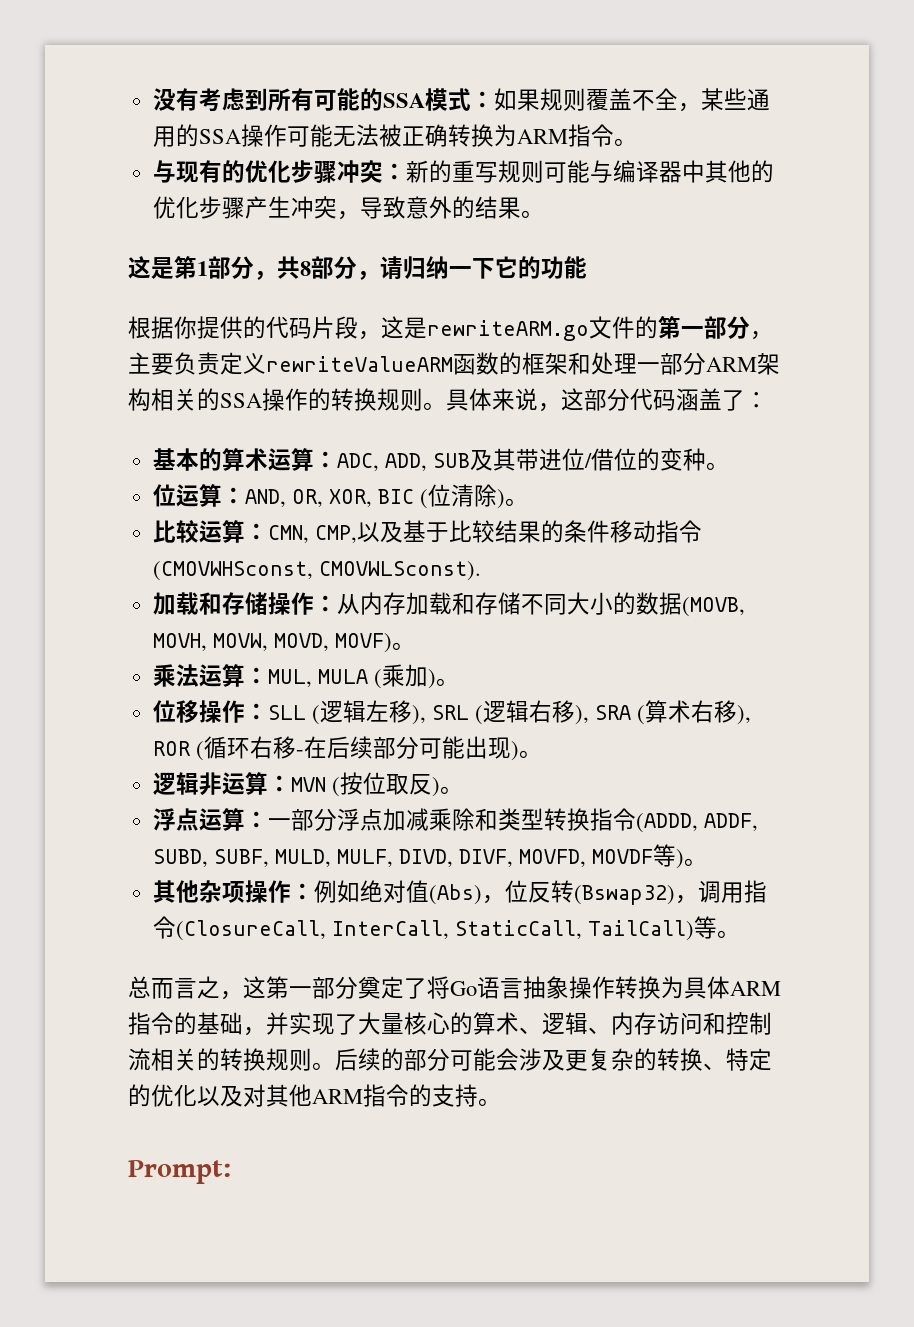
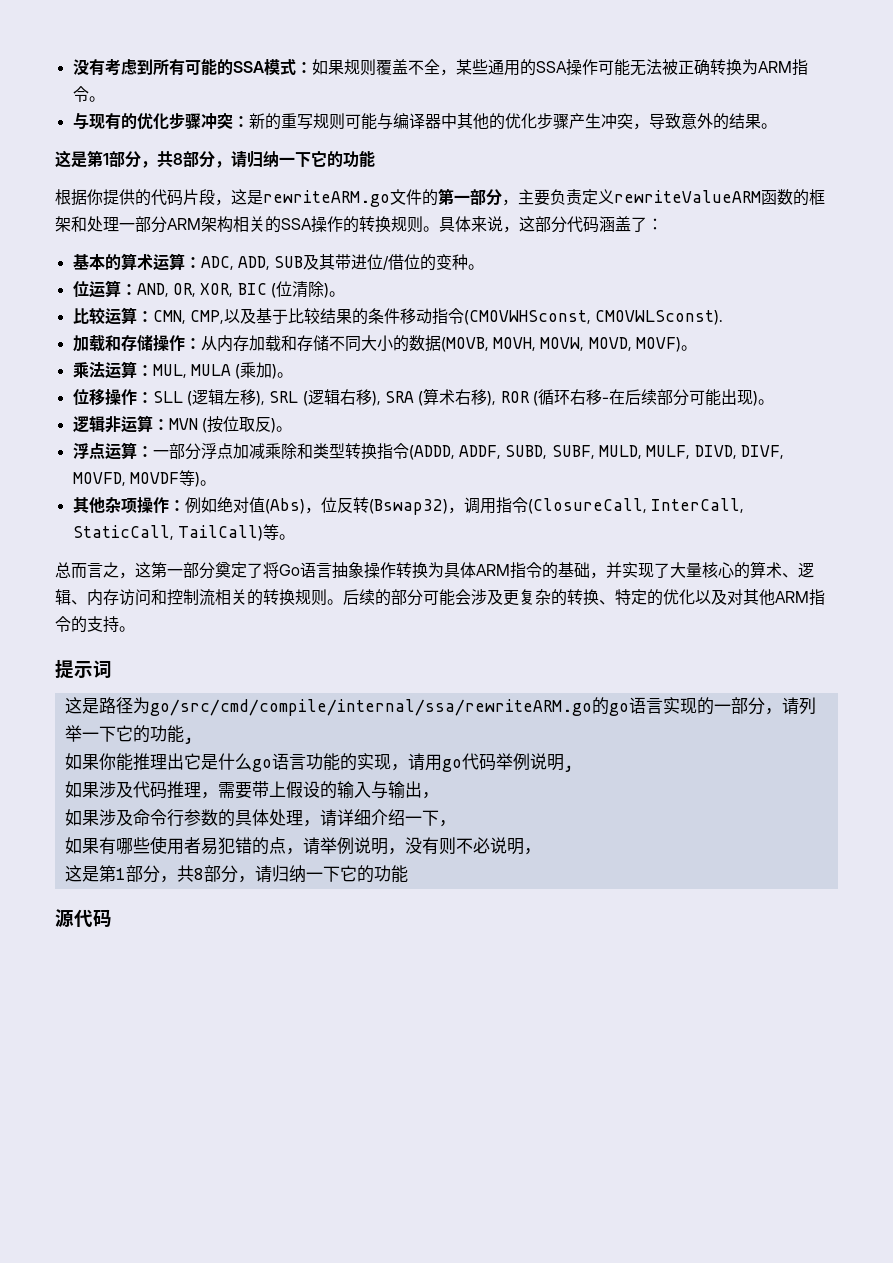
- Prompt:
+ 提示词
+ 这是路径为go/src/cmd/compile/internal/ssa/rewriteARM.go的go语言实现的一部分，请列举一下它的功能,
+ 如果你能推理出它是什么go语言功能的实现，请用go代码举例说明,
+ 如果涉及代码推理，需要带上假设的输入与输出，
+ 如果涉及命令行参数的具体处理，请详细介绍一下，
+ 如果有哪些使用者易犯错的点，请举例说明，没有则不必说明，
+ 这是第1部分，共8部分，请归纳一下它的功能
+ 源代码

